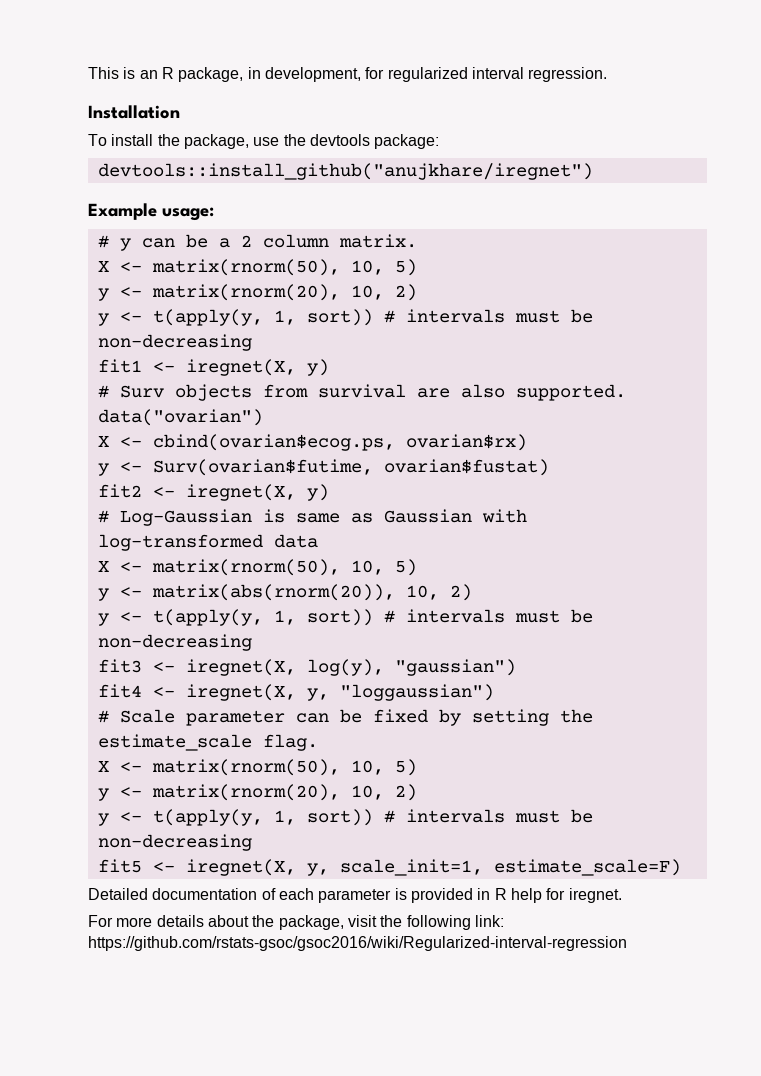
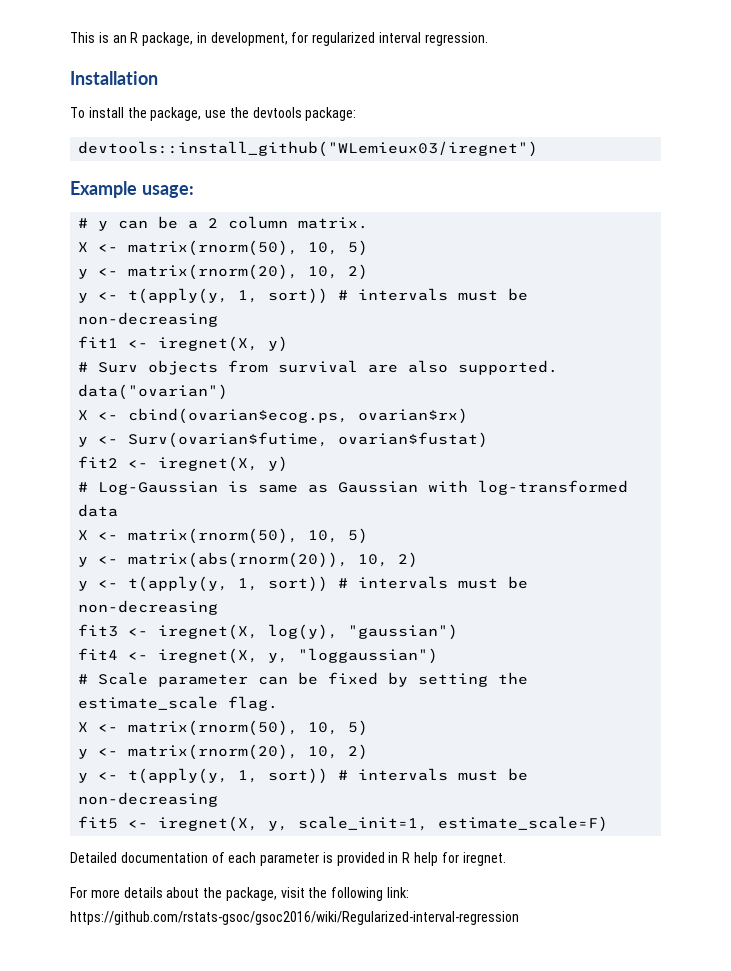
- devtools::install_github("anujkhare/iregnet")
+ devtools::install_github("WLemieux03/iregnet")

